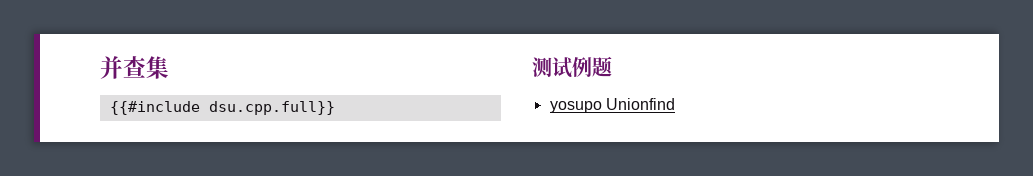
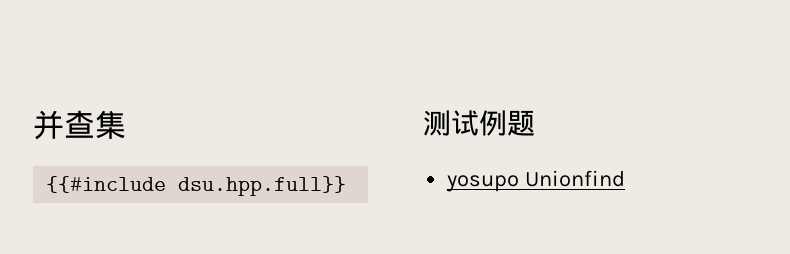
- {{#include dsu.cpp.full}}
+ {{#include dsu.hpp.full}}

